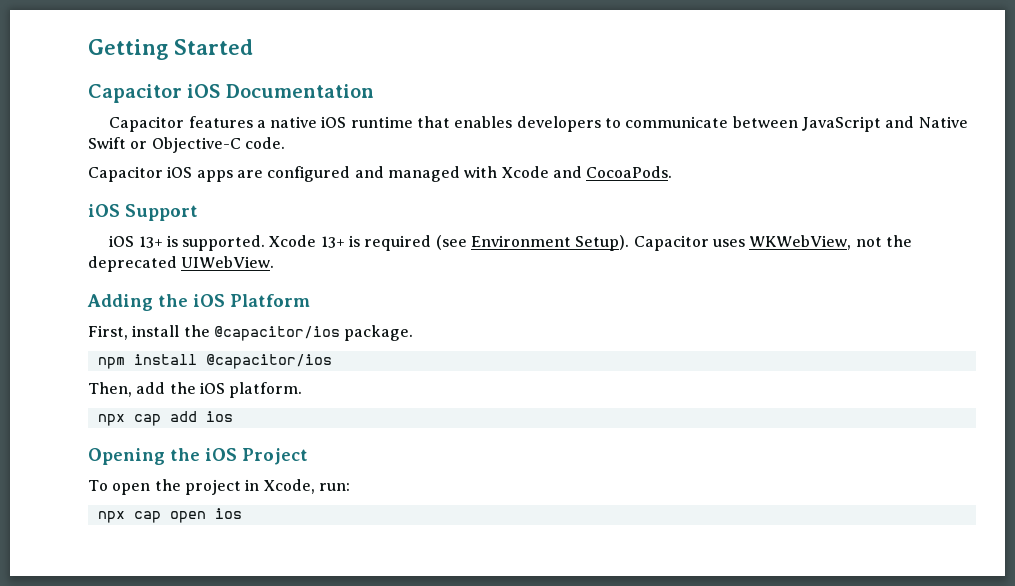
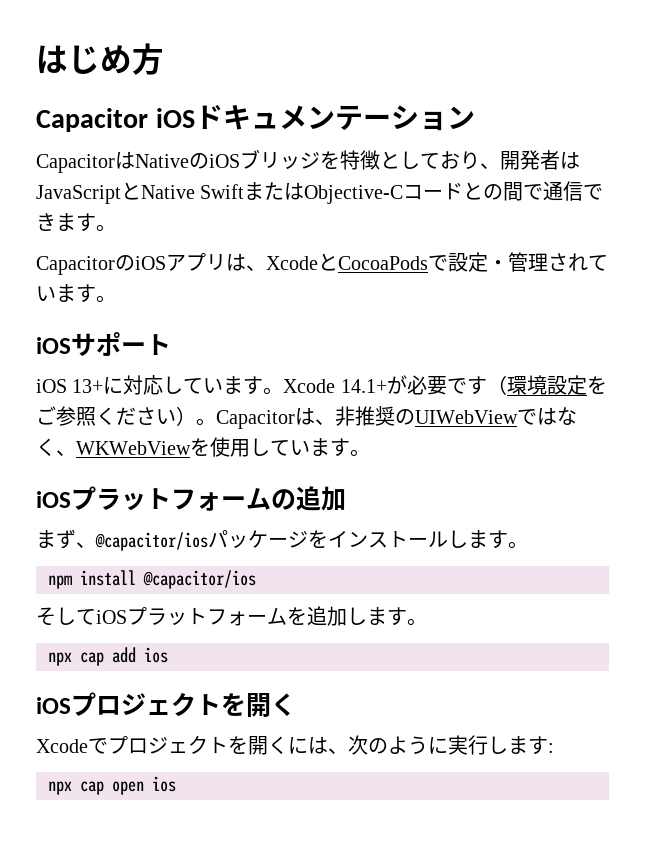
- Getting Started
- Capacitor iOS Documentation
- Capacitor features a native iOS runtime that enables developers to communicate between JavaScript and Native Swift or Objective-C code.
- Capacitor iOS apps are configured and managed with Xcode and CocoaPods.
- iOS Support
+ はじめ方
+ Capacitor iOSドキュメンテーション
+ CapacitorはNativeのiOSブリッジを特徴としており、開発者はJavaScriptとNative SwiftまたはObjective-Cコードとの間で通信できます。
+ CapacitorのiOSアプリは、XcodeとCocoaPodsで設定・管理されています。
+ iOSサポート
- iOS 13+ is supported. Xcode 13+ is required (see Environment Setup). Capacitor uses WKWebView, not the deprecated UIWebView.
- Adding the iOS Platform
- First, install the @capacitor/ios package.
+ iOS 13+に対応しています。Xcode 14.1+が必要です（環境設定をご参照ください）。Capacitorは、非推奨のUIWebViewではなく、WKWebViewを使用しています。
+ iOSプラットフォームの追加
+ まず、@capacitor/iosパッケージをインストールします。
  npm install @capacitor/ios
- Then, add the iOS platform.
+ そしてiOSプラットフォームを追加します。
  npx cap add ios
- Opening the iOS Project
- To open the project in Xcode, run:
+ iOSプロジェクトを開く
+ Xcodeでプロジェクトを開くには、次のように実行します:

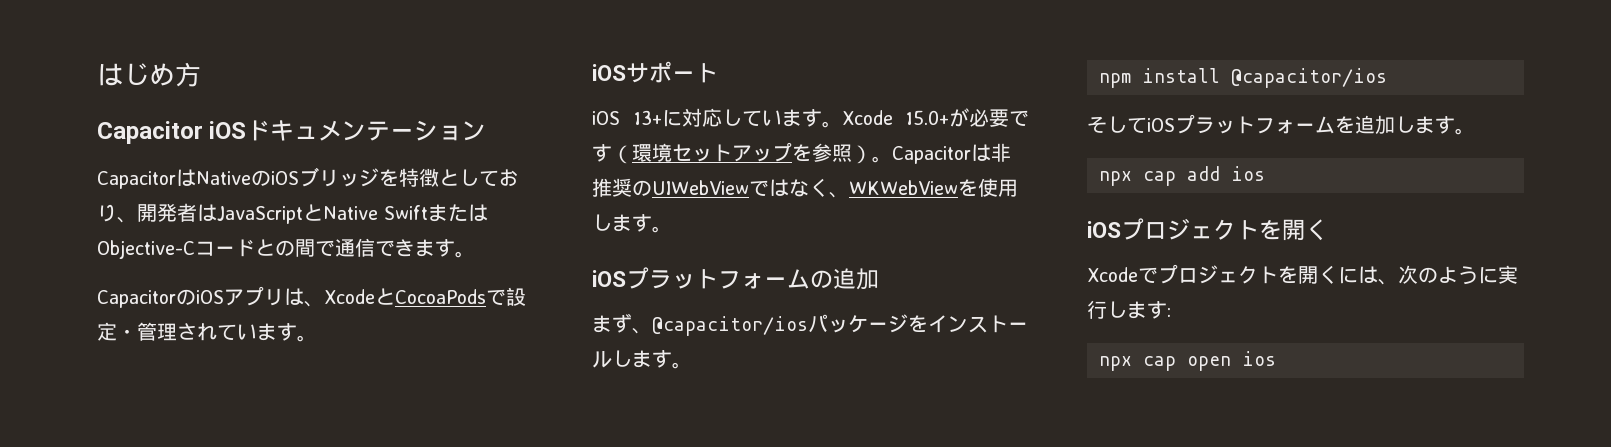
- Xcode 14.1+が必要です（環境設定をご参照ください）。
+ Xcode 15.0+が必要です（環境セットアップを参照）。
- Capacitorは、非推奨のUIWebViewではなく、WKWebViewを使用しています。
+ Capacitorは非推奨のUIWebViewではなく、WKWebViewを使用します。

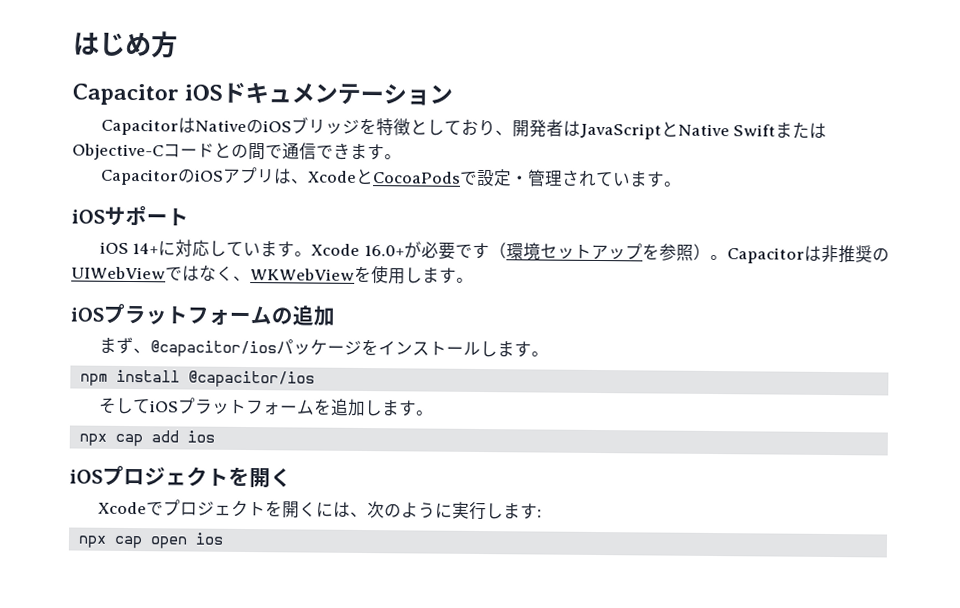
- iOS 13+に対応しています。
+ iOS 14+に対応しています。
- Xcode 15.0+が必要です（環境セットアップを参照）。
+ Xcode 16.0+が必要です（環境セットアップを参照）。

